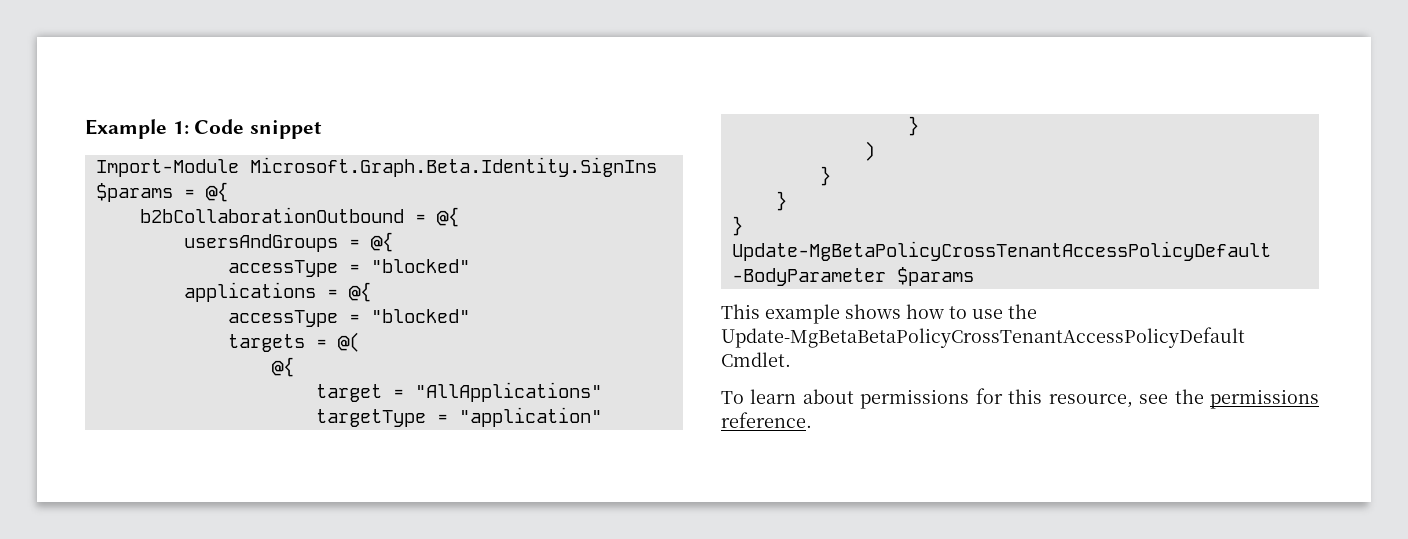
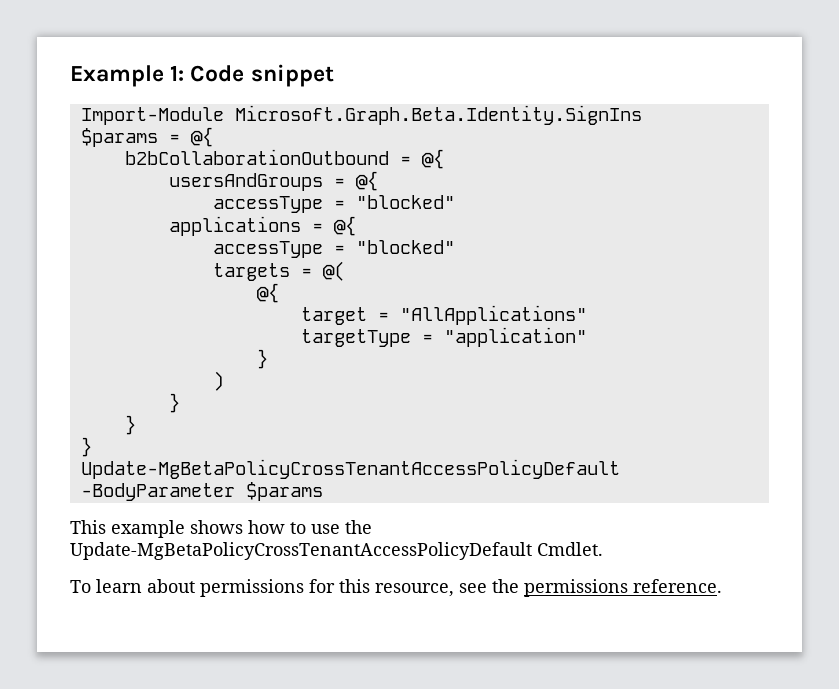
- This example shows how to use the Update-MgBetaBetaPolicyCrossTenantAccessPolicyDefault Cmdlet.
+ This example shows how to use the Update-MgBetaPolicyCrossTenantAccessPolicyDefault Cmdlet.

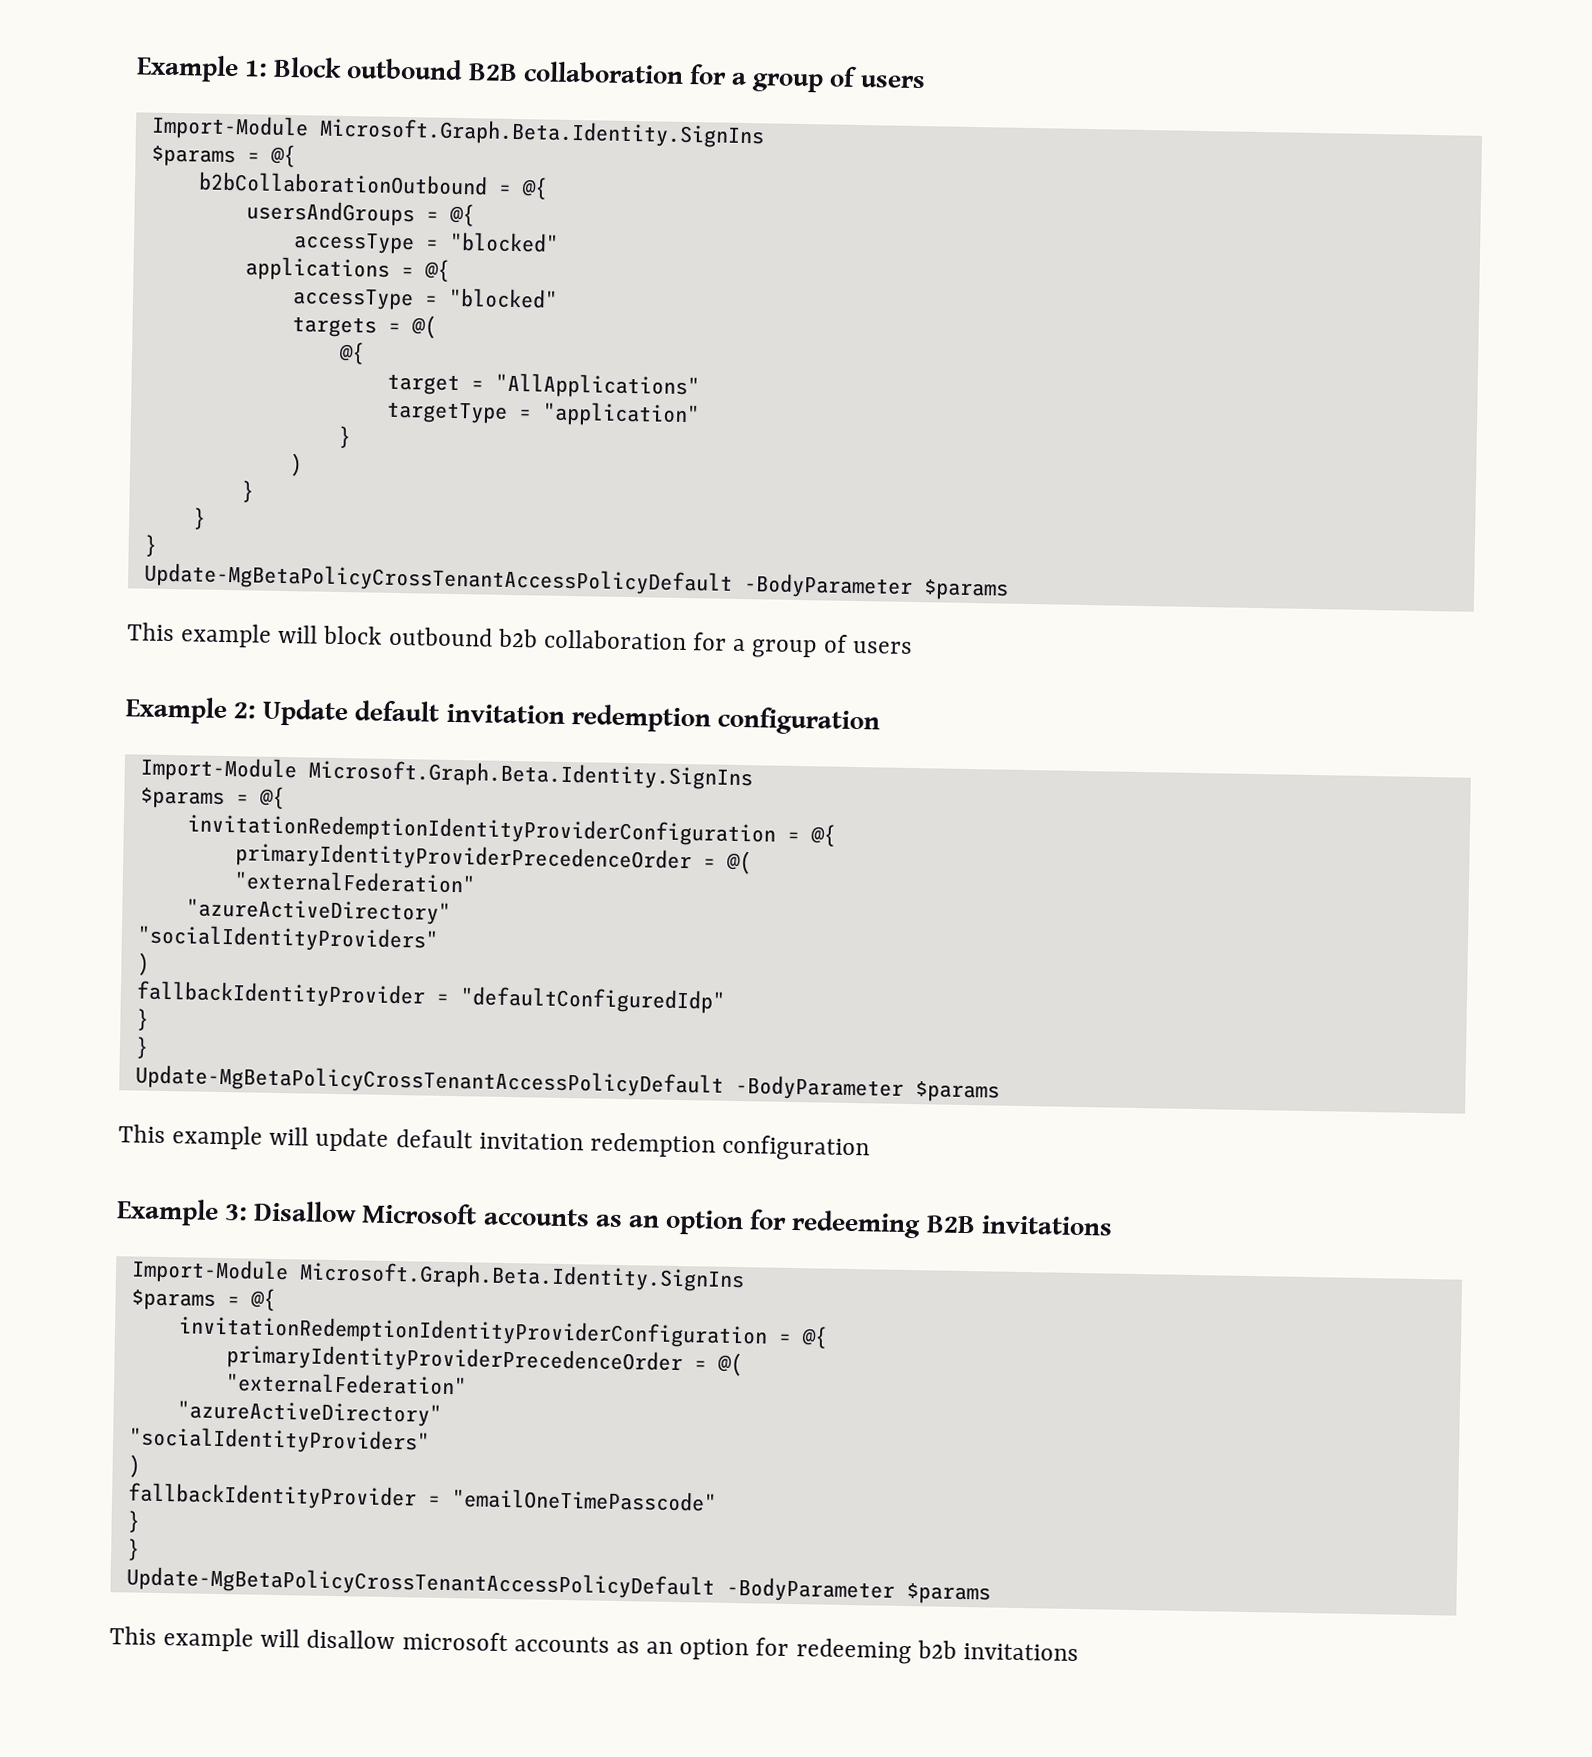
- Example 1: Code snippet
+ Example 1: Block outbound B2B collaboration for a group of users
- This example shows how to use the Update-MgBetaPolicyCrossTenantAccessPolicyDefault Cmdlet.
- To learn about permissions for this resource, see the permissions reference.
+ This example will block outbound b2b collaboration for a group of users
+ Example 2: Update default invitation redemption configuration
+ Import-Module Microsoft.Graph.Beta.Identity.SignIns
+ $params = @{
+ invitationRedemptionIdentityProviderConfiguration = @{
+ primaryIdentityProviderPrecedenceOrder = @(
+ "externalFederation"
+ "azureActiveDirectory"
+ "socialIdentityProviders"
+ )
+ fallbackIdentityProvider = "defaultConfiguredIdp"
+ }
+ }
+ Update-MgBetaPolicyCrossTenantAccessPolicyDefault -BodyParameter $params
+ This example will update default invitation redemption configuration
+ Example 3: Disallow Microsoft accounts as an option for redeeming B2B invitations
+ Import-Module Microsoft.Graph.Beta.Identity.SignIns
+ $params = @{
+ invitationRedemptionIdentityProviderConfiguration = @{
+ primaryIdentityProviderPrecedenceOrder = @(
+ "externalFederation"
+ "azureActiveDirectory"
+ "socialIdentityProviders"
+ )
+ fallbackIdentityProvider = "emailOneTimePasscode"
+ }
+ }
+ Update-MgBetaPolicyCrossTenantAccessPolicyDefault -BodyParameter $params
+ This example will disallow microsoft accounts as an option for redeeming b2b invitations

